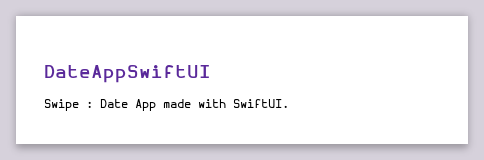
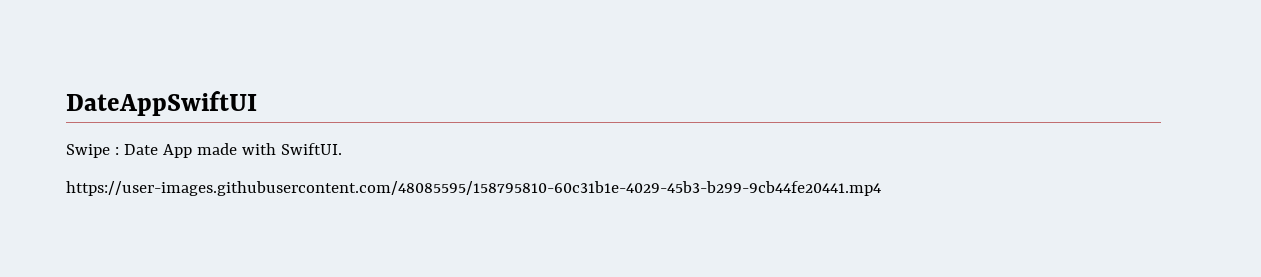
+ https://user-images.githubusercontent.com/48085595/158795810-60c31b1e-4029-45b3-b299-9cb44fe20441.mp4

